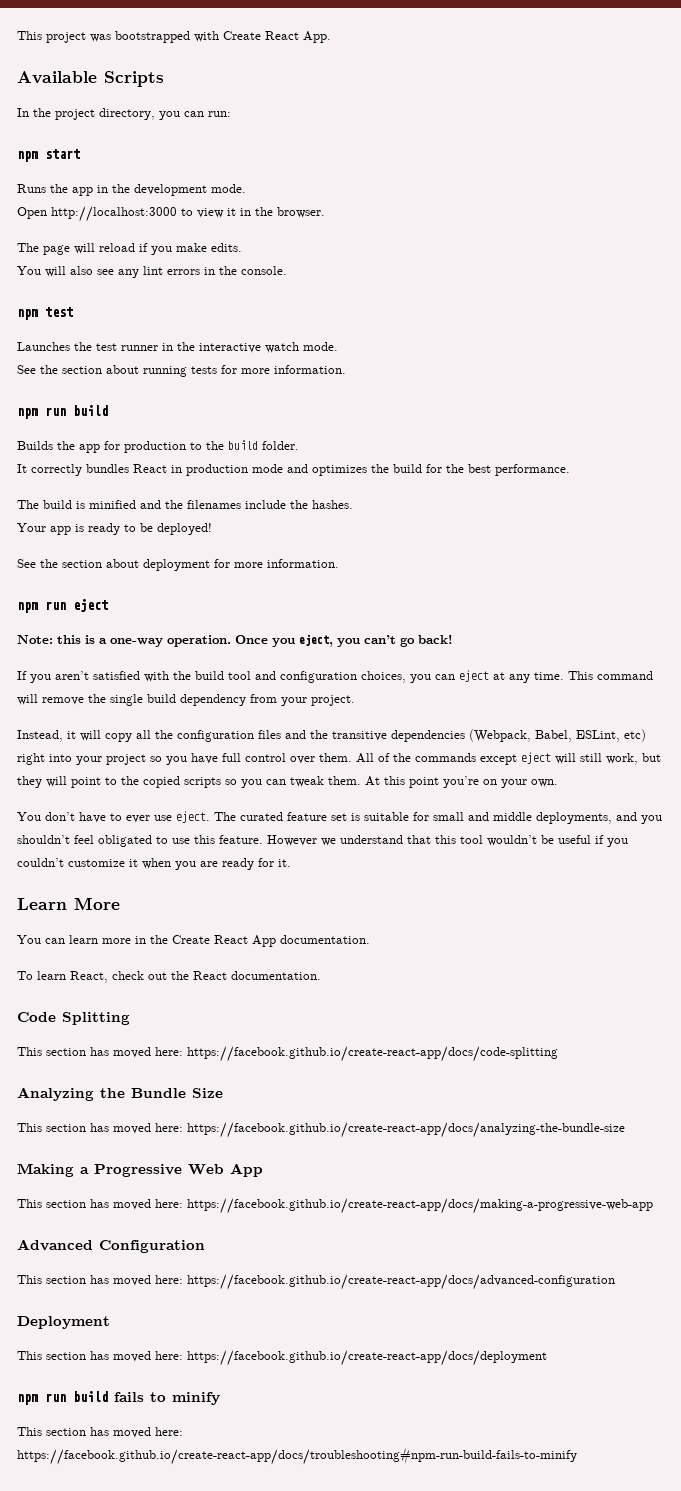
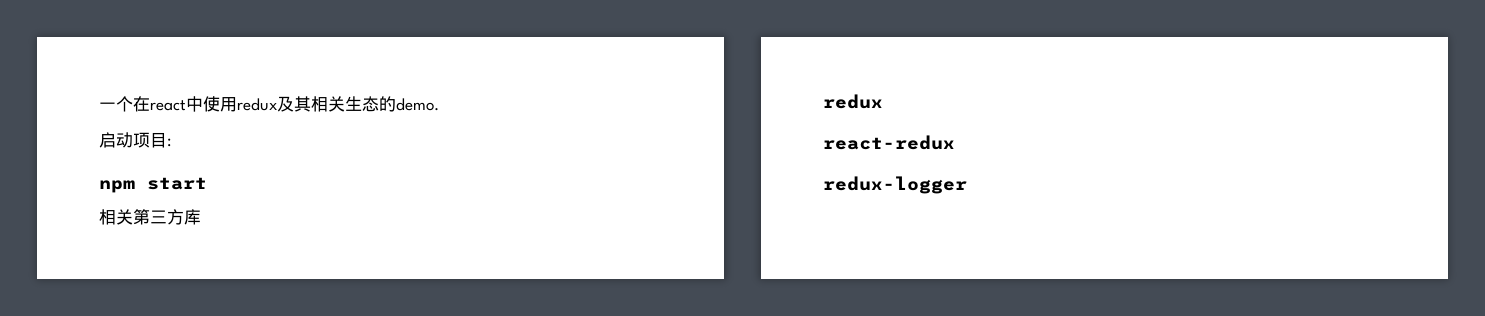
- This project was bootstrapped with Create React App.
- Available Scripts
- In the project directory, you can run:
+ 一个在react中使用redux及其相关生态的demo.
+ 启动项目:
  npm start
- Runs the app in the development mode.
- Open http://localhost:3000 to view it in the browser.
- The page will reload if you make edits.
- You will also see any lint errors in the console.
- npm test
- Launches the test runner in the interactive watch mode.
- See the section about running tests for more information.
- npm run build
- Builds the app for production to the build folder.
- It correctly bundles React in production mode and optimizes the build for the best performance.
- The build is minified and the filenames include the hashes.
- Your app is ready to be deployed!
- See the section about deployment for more information.
- npm run eject
- Note: this is a one-way operation. Once you eject, you can’t go back!
- If you aren’t satisfied with the build tool and configuration choices, you can eject at any time. This command will remove the single build dependency from your project.
- Instead, it will copy all the configuration files and the transitive dependencies (Webpack, Babel, ESLint, etc) right into your project so you have full control over them. All of the commands except eject will still work, but they will point to the copied scripts so you can tweak them. At this point you’re on your own.
- You don’t have to ever use eject. The curated feature set is suitable for small and middle deployments, and you shouldn’t feel obligated to use this feature. However we understand that this tool wouldn’t be useful if you couldn’t customize it when you are ready for it.
- Learn More
- You can learn more in the Create React App documentation.
- To learn React, check out the React documentation.
- Code Splitting
- This section has moved here: https://facebook.github.io/create-react-app/docs/code-splitting
- Analyzing the Bundle Size
- This section has moved here: https://facebook.github.io/create-react-app/docs/analyzing-the-bundle-size
- Making a Progressive Web App
- This section has moved here: https://facebook.github.io/create-react-app/docs/making-a-progressive-web-app
- Advanced Configuration
- This section has moved here: https://facebook.github.io/create-react-app/docs/advanced-configuration
- Deployment
- This section has moved here: https://facebook.github.io/create-react-app/docs/deployment
- npm run build fails to minify
- This section has moved here: https://facebook.github.io/create-react-app/docs/troubleshooting#npm-run-build-fails-to-minify
+ 相关第三方库
+ redux
+ react-redux
+ redux-logger

